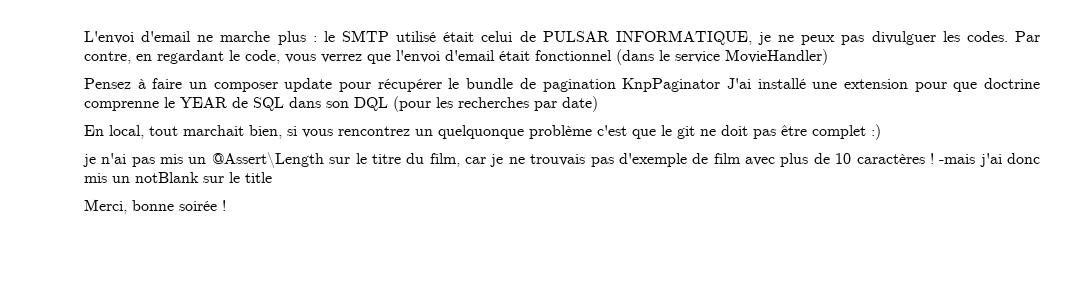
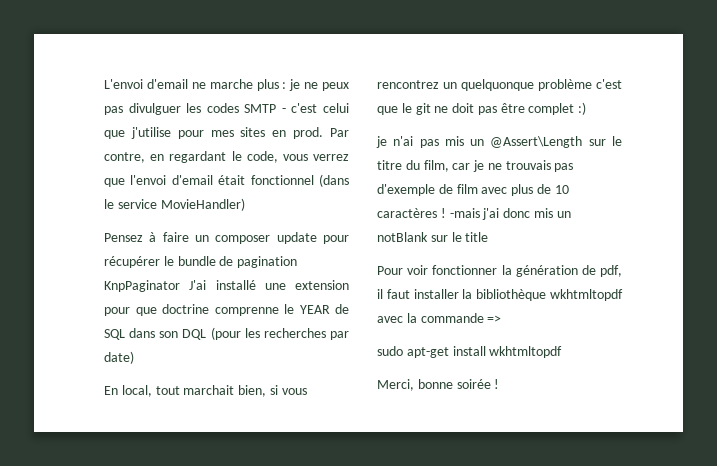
- L'envoi d'email ne marche plus : le SMTP utilisé était celui de PULSAR INFORMATIQUE, je ne peux pas divulguer les codes.
+ L'envoi d'email ne marche plus : je ne peux pas divulguer les codes SMTP - c'est celui que j'utilise pour mes sites en prod.
+ Pour voir fonctionner la génération de pdf, il faut installer la bibliothèque wkhtmltopdf avec la commande =>
+ sudo apt-get install wkhtmltopdf

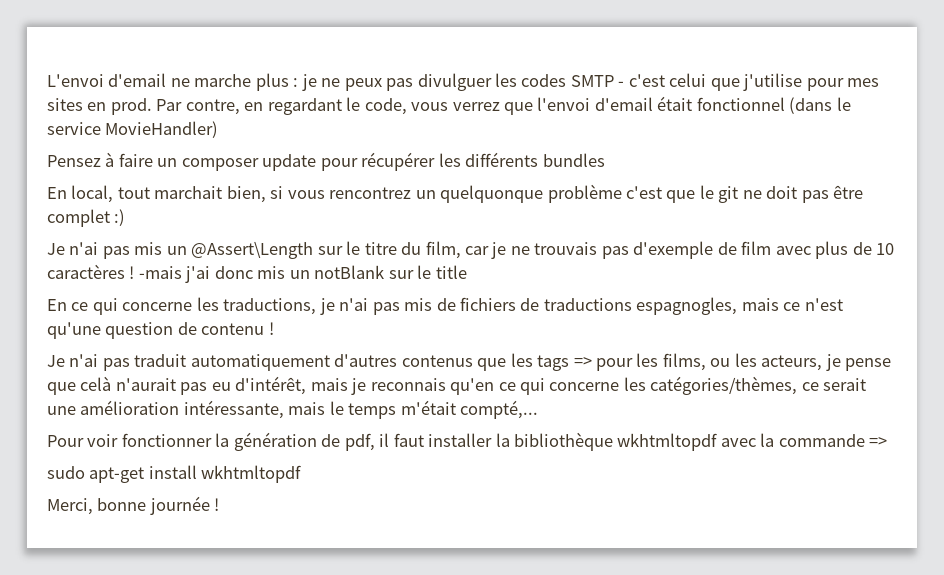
- Pensez à faire un composer update pour récupérer le bundle de pagination KnpPaginator J'ai installé une extension pour que doctrine comprenne le YEAR de SQL dans son DQL (pour les recherches par date)
+ Pensez à faire un composer update pour récupérer les différents bundles
- je n'ai pas mis un @Assert\Length sur le titre du film, car je ne trouvais pas d'exemple de film avec plus de 10 caractères !
+ Je n'ai pas mis un @Assert\Length sur le titre du film, car je ne trouvais pas d'exemple de film avec plus de 10 caractères !
+ En ce qui concerne les traductions, je n'ai pas mis de fichiers de traductions espagnogles, mais ce n'est qu'une question de contenu !
+ Je n'ai pas traduit automatiquement d'autres contenus que les tags => pour les films, ou les acteurs, je pense que celà n'aurait pas eu d'intérêt, mais je reconnais qu'en ce qui concerne les catégories/thèmes, ce serait une amélioration intéressante, mais le temps m'était compté,...
- Merci, bonne soirée !
+ Merci, bonne journée !

